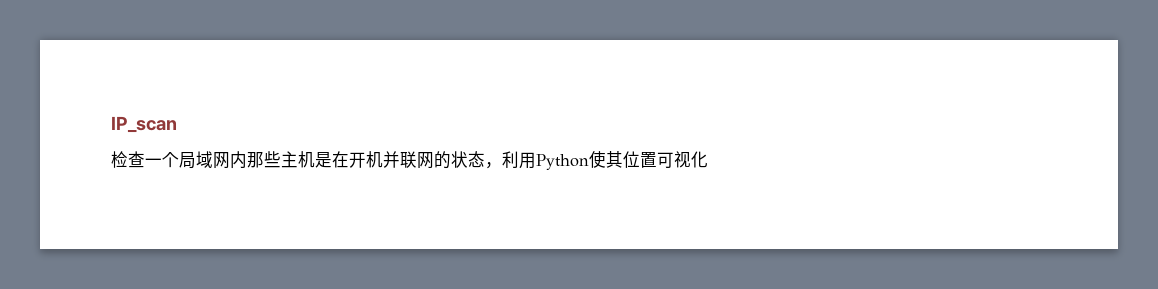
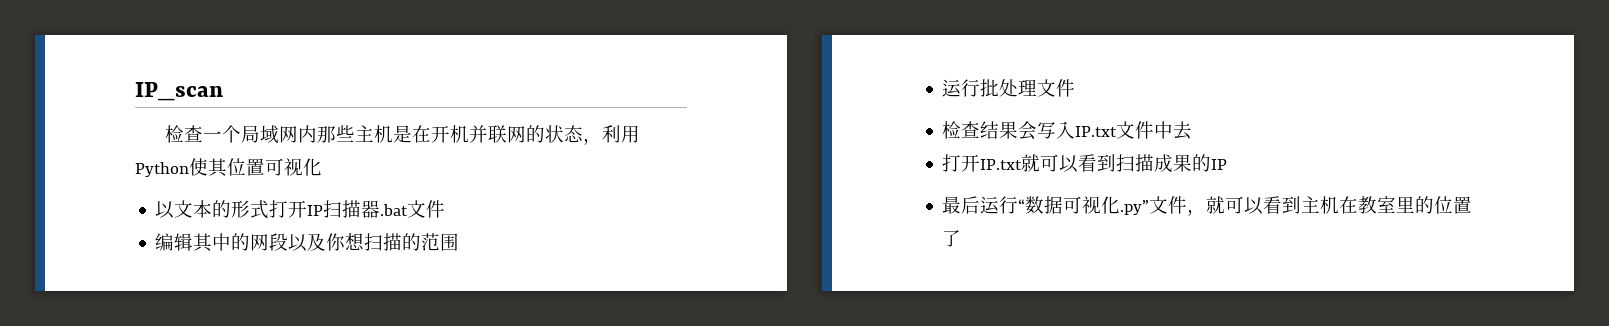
+ 以文本的形式打开IP扫描器.bat文件
+ 编辑其中的网段以及你想扫描的范围
+ 运行批处理文件
+ 检查结果会写入IP.txt文件中去
+ 打开IP.txt就可以看到扫描成果的IP
+ 最后运行“数据可视化.py”文件，就可以看到主机在教室里的位置了

